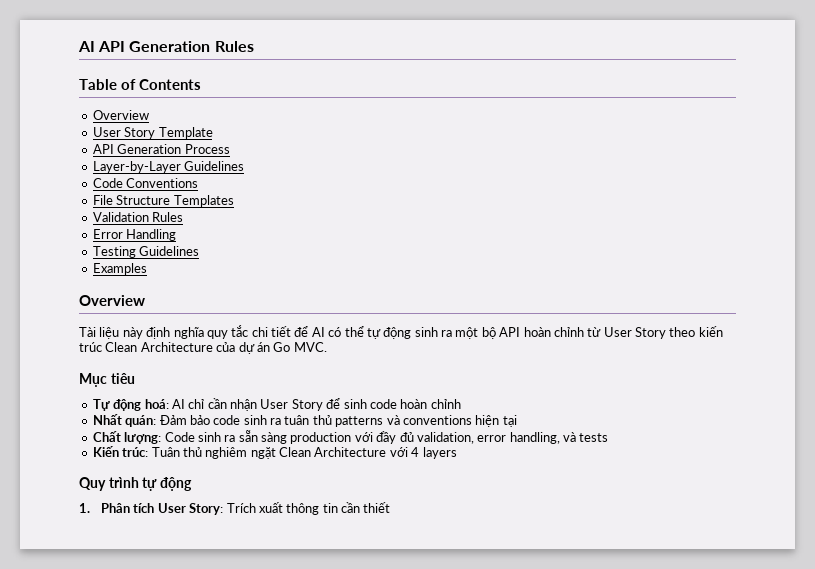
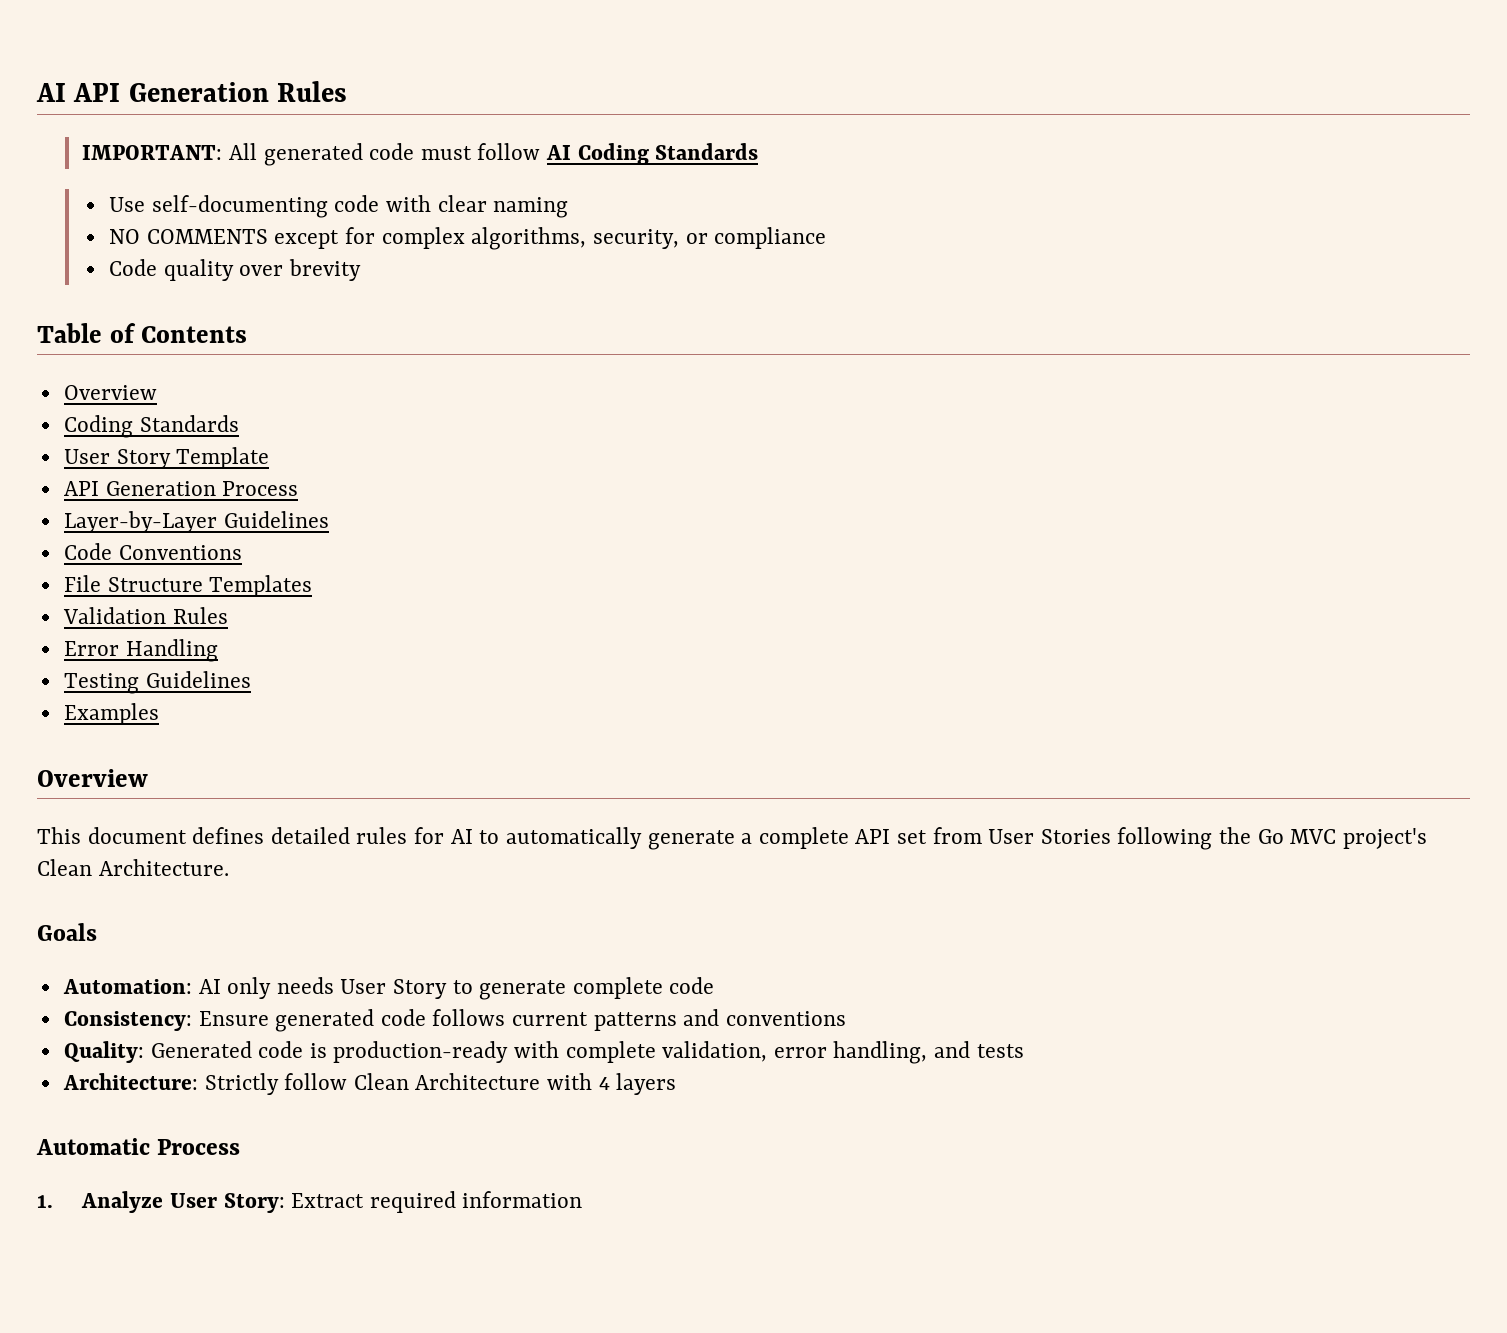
+ IMPORTANT: All generated code must follow AI Coding Standards
+ Use self-documenting code with clear naming
+ NO COMMENTS except for complex algorithms, security, or compliance
+ Code quality over brevity
  Table of Contents
  Overview
+ Coding Standards
- Tài liệu này định nghĩa quy tắc chi tiết để AI có thể tự động sinh ra một bộ API hoàn chỉnh từ User Story theo kiến trúc Clean Architecture của dự án Go MVC.
- Mục tiêu
- Tự động hoá: AI chỉ cần nhận User Story để sinh code hoàn chỉnh
- Nhất quán: Đảm bảo code sinh ra tuân thủ patterns và conventions hiện tại
- Chất lượng: Code sinh ra sẵn sàng production với đầy đủ validation, error handling, và tests
+ This document defines detailed rules for AI to automatically generate a complete API set from User Stories following the Go MVC project's Clean Architecture.
+ Goals
+ Automation: AI only needs User Story to generate complete code
+ Consistency: Ensure generated code follows current patterns and conventions
+ Quality: Generated code is production-ready with complete validation, error handling, and tests
- Kiến trúc: Tuân thủ nghiêm ngặt Clean Architecture với 4 layers
+ Architecture: Strictly follow Clean Architecture with 4 layers
- Quy trình tự động
- 1. Phân tích User Story: Trích xuất thông tin cần thiết
+ Automatic Process
+ 1. Analyze User Story: Extract required information

